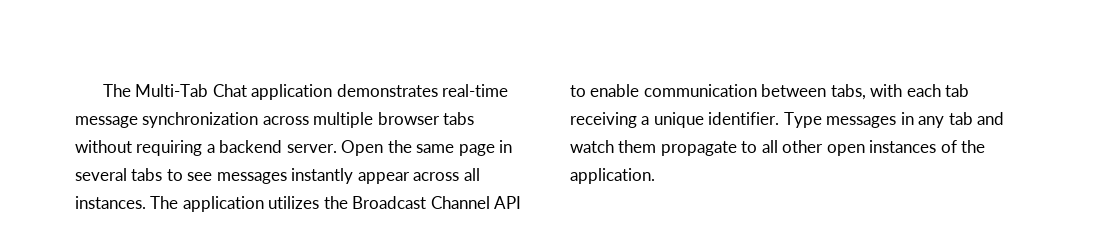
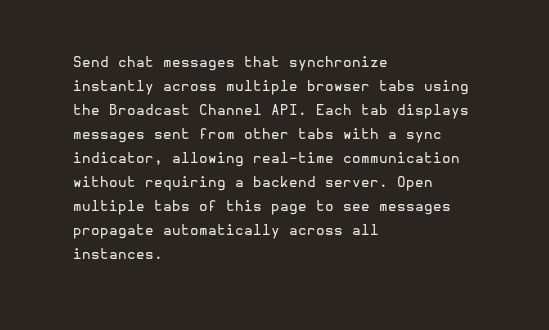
- The Multi-Tab Chat application demonstrates real-time message synchronization across multiple browser tabs without requiring a backend server.
+ Send chat messages that synchronize instantly across multiple browser tabs using the Broadcast Channel API. Each tab displays messages sent from other tabs with a sync indicator, allowing real-time communication without requiring a backend server.
- Open the same page in several tabs to see messages instantly appear across all instances. The application utilizes the Broadcast Channel API to enable communication between tabs, with each tab receiving a unique identifier. Type messages in any tab and watch them propagate to all other open instances of the application.
+ Open multiple tabs of this page to see messages propagate automatically across all instances.

